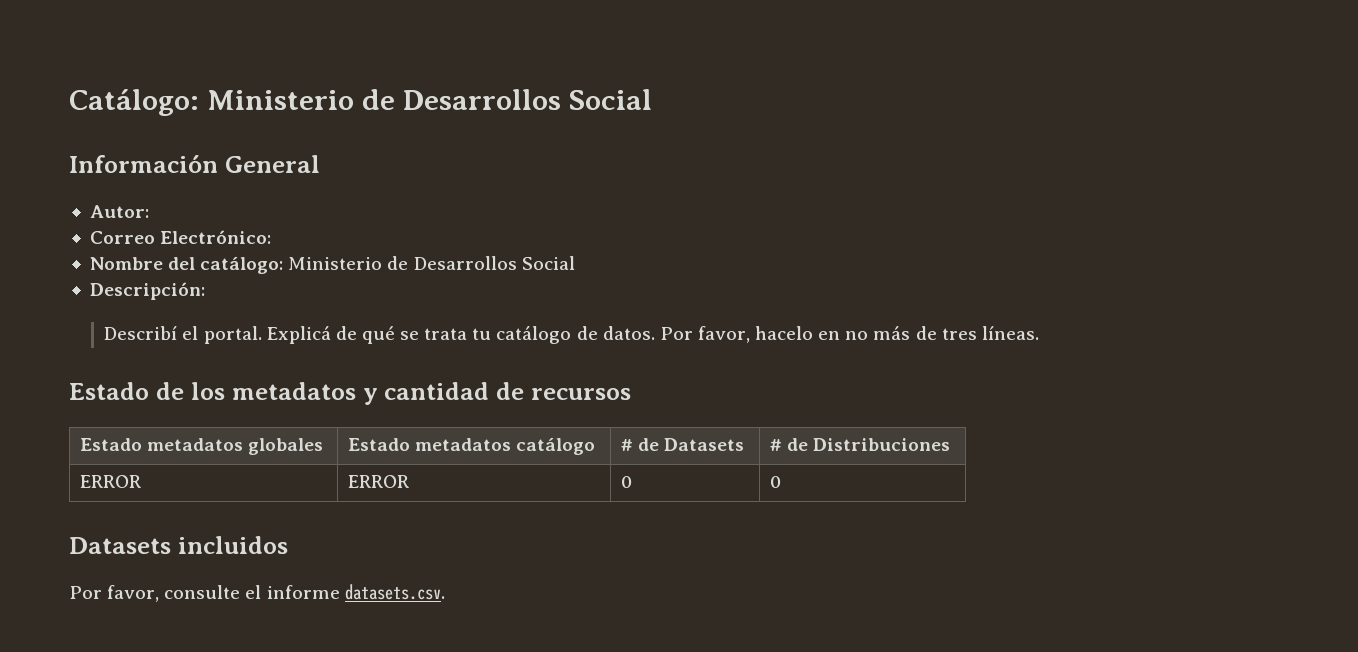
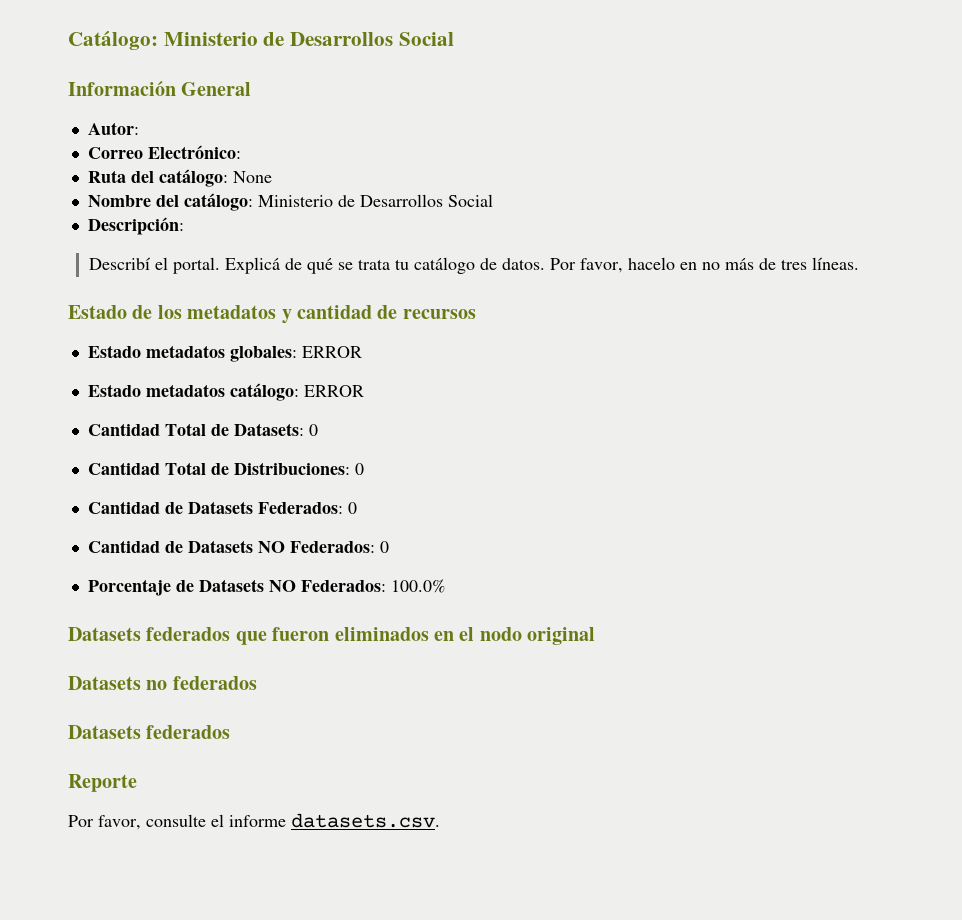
+ Ruta del catálogo: None
- Estado metadatos globales | Estado metadatos catálogo | # de Datasets | # de Distribuciones
- ERROR | ERROR | 0 | 0
- Datasets incluidos
+ Estado metadatos globales: ERROR
+ Estado metadatos catálogo: ERROR
+ Cantidad Total de Datasets: 0
+ Cantidad Total de Distribuciones: 0
+ Cantidad de Datasets Federados: 0
+ Cantidad de Datasets NO Federados: 0
+ Porcentaje de Datasets NO Federados: 100.0%
+ Datasets federados que fueron eliminados en el nodo original
+ Datasets no federados
+ Datasets federados
+ Reporte

